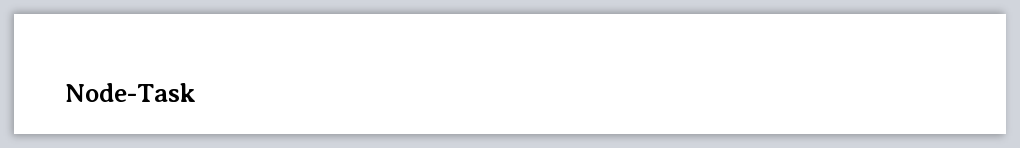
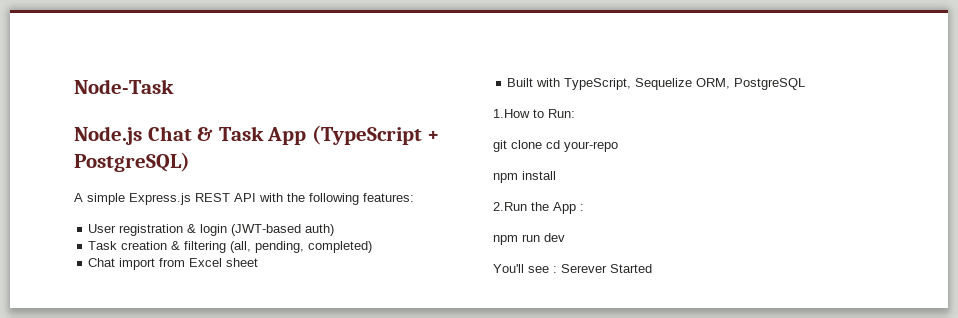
+ Node.js Chat & Task App (TypeScript + PostgreSQL)
+ A simple Express.js REST API with the following features:
+ User registration & login (JWT-based auth)
+ Task creation & filtering (all, pending, completed)
+ Chat import from Excel sheet
+ Built with TypeScript, Sequelize ORM, PostgreSQL
+ 1.How to Run:
+ git clone cd your-repo
+ npm install
+ 2.Run the App :
+ npm run dev
+ You'll see : Serever Started

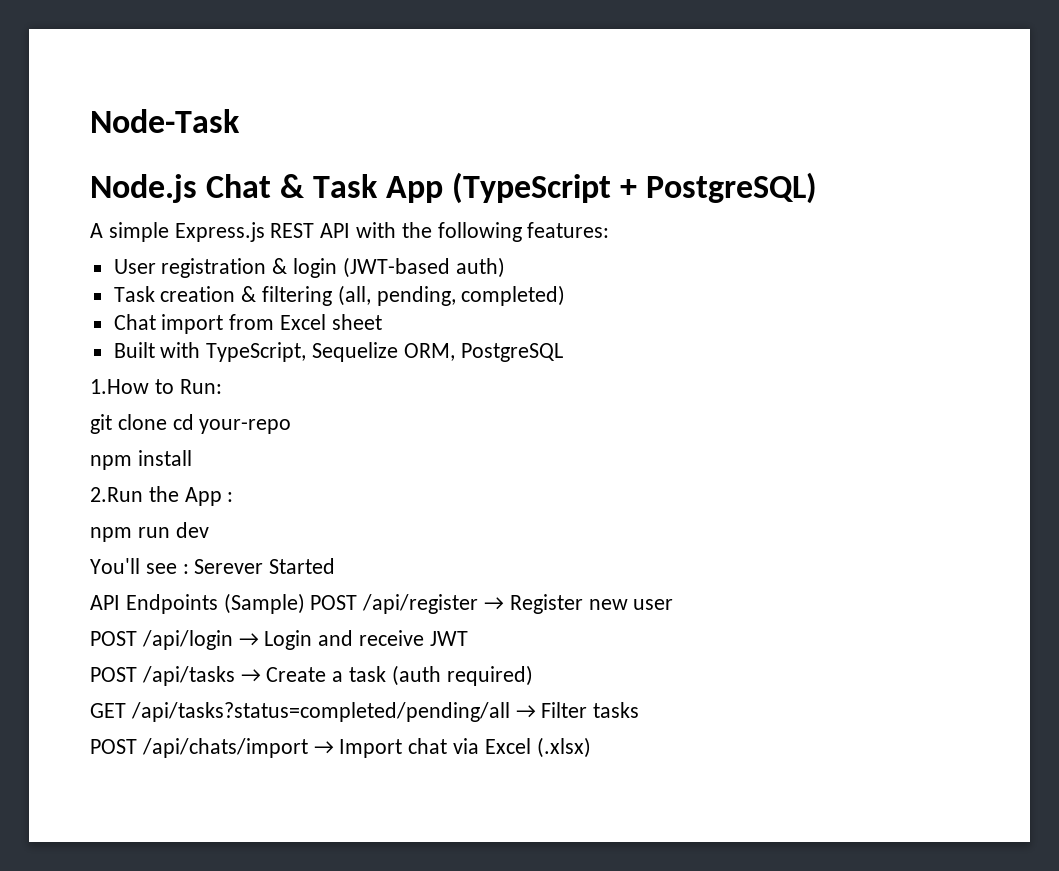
+ API Endpoints (Sample) POST /api/register → Register new user
+ POST /api/login → Login and receive JWT
+ POST /api/tasks → Create a task (auth required)
+ GET /api/tasks?status=completed/pending/all → Filter tasks
+ POST /api/chats/import → Import chat via Excel (.xlsx)

